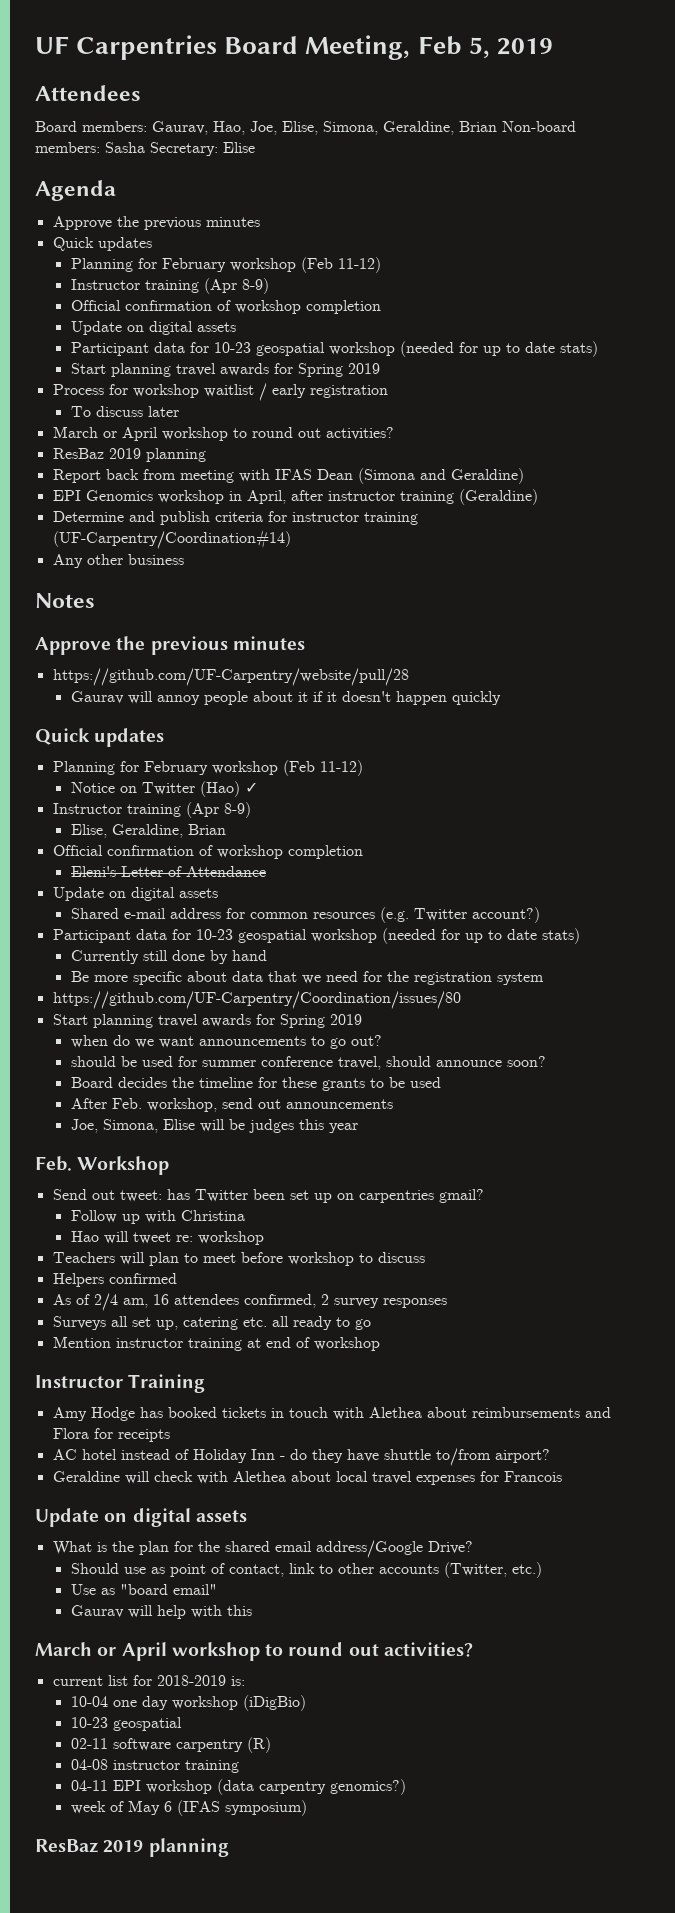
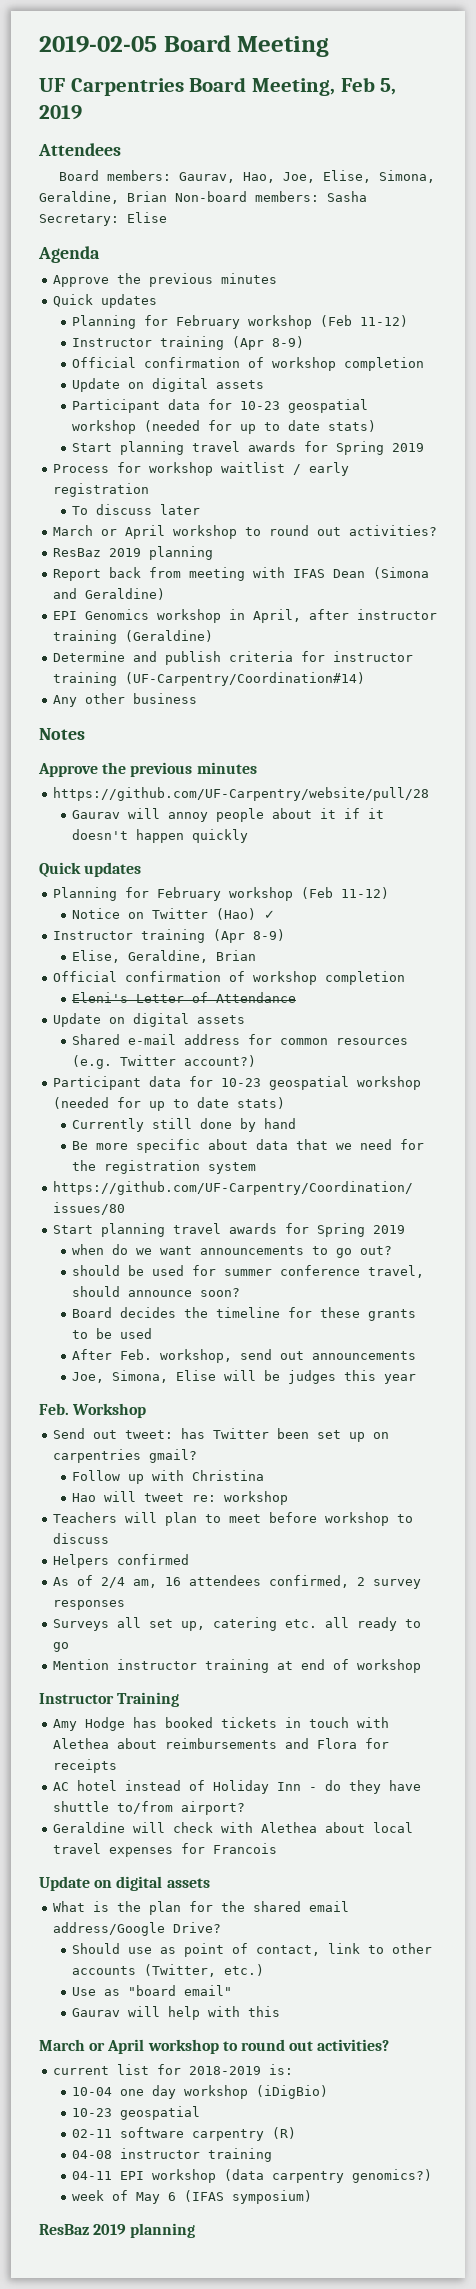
+ 2019-02-05 Board Meeting

